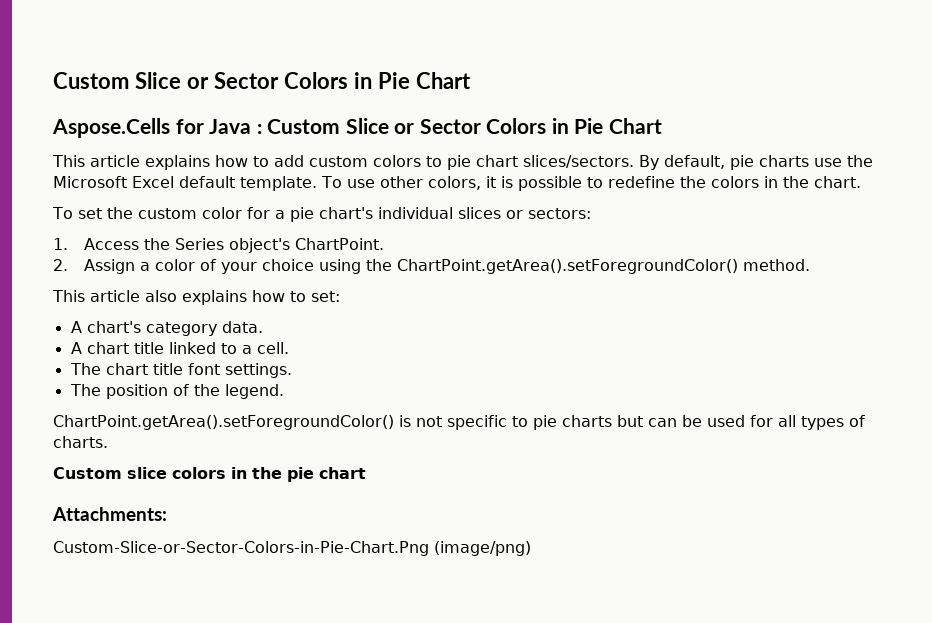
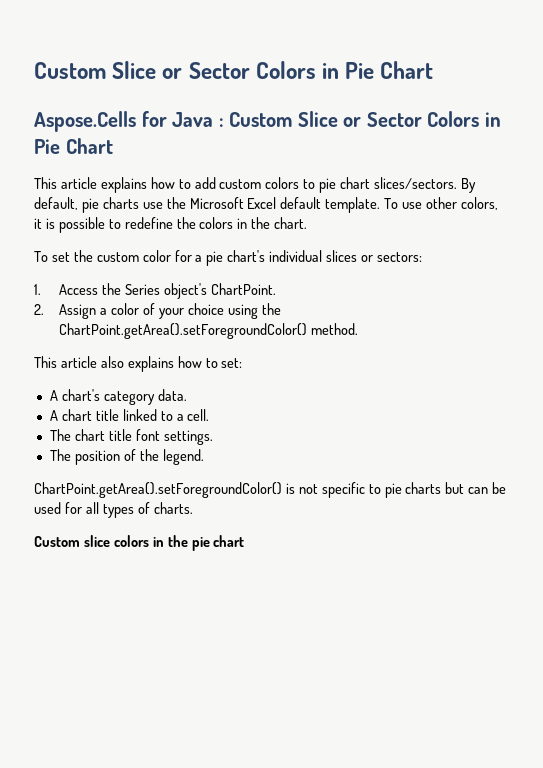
- Attachments:
- Custom-Slice-or-Sector-Colors-in-Pie-Chart.Png (image/png)

